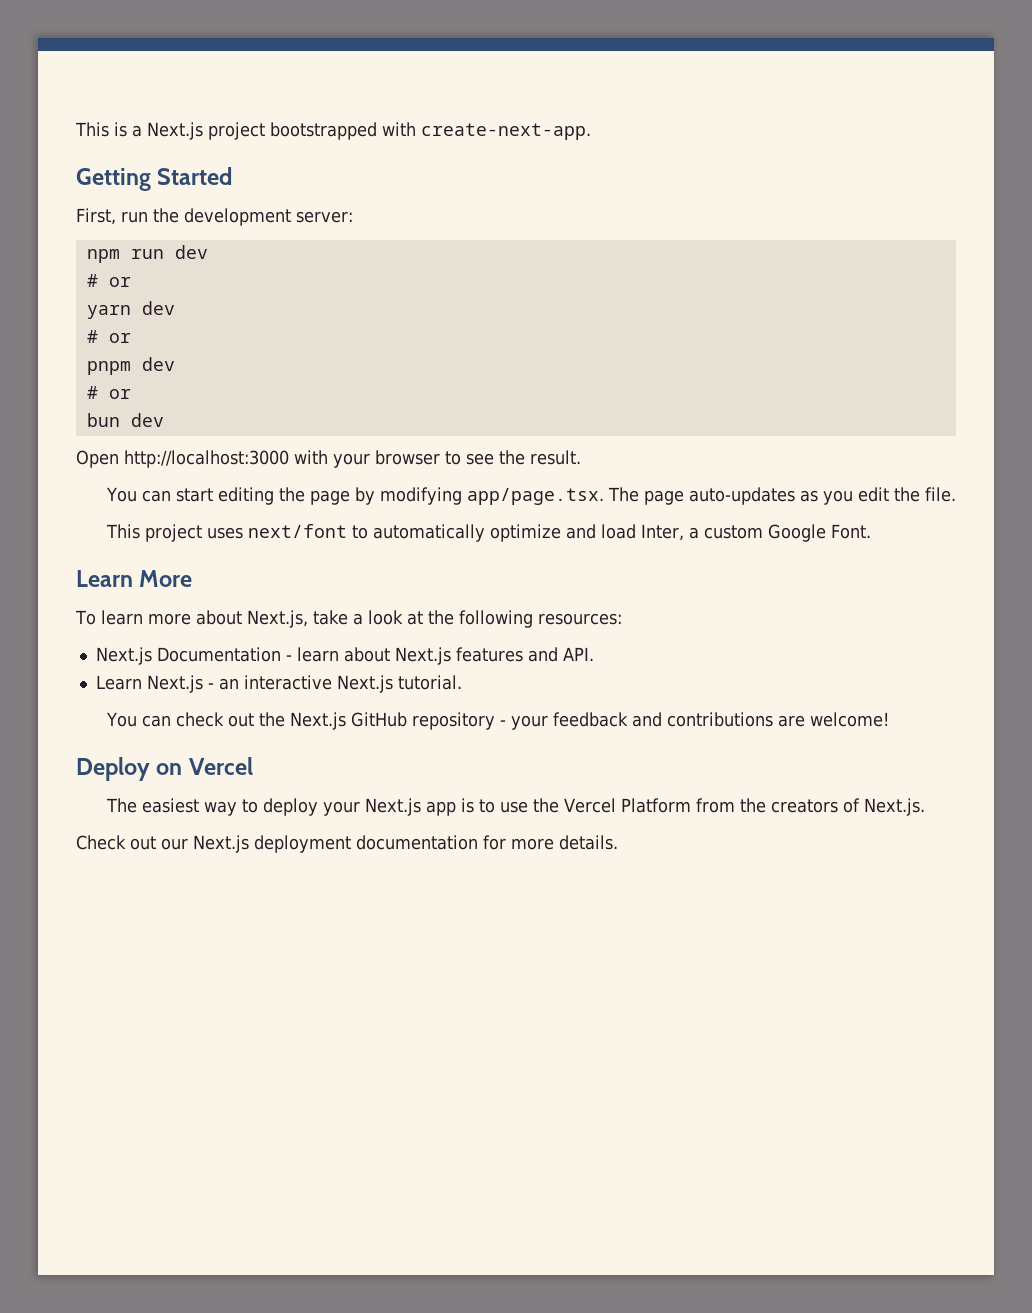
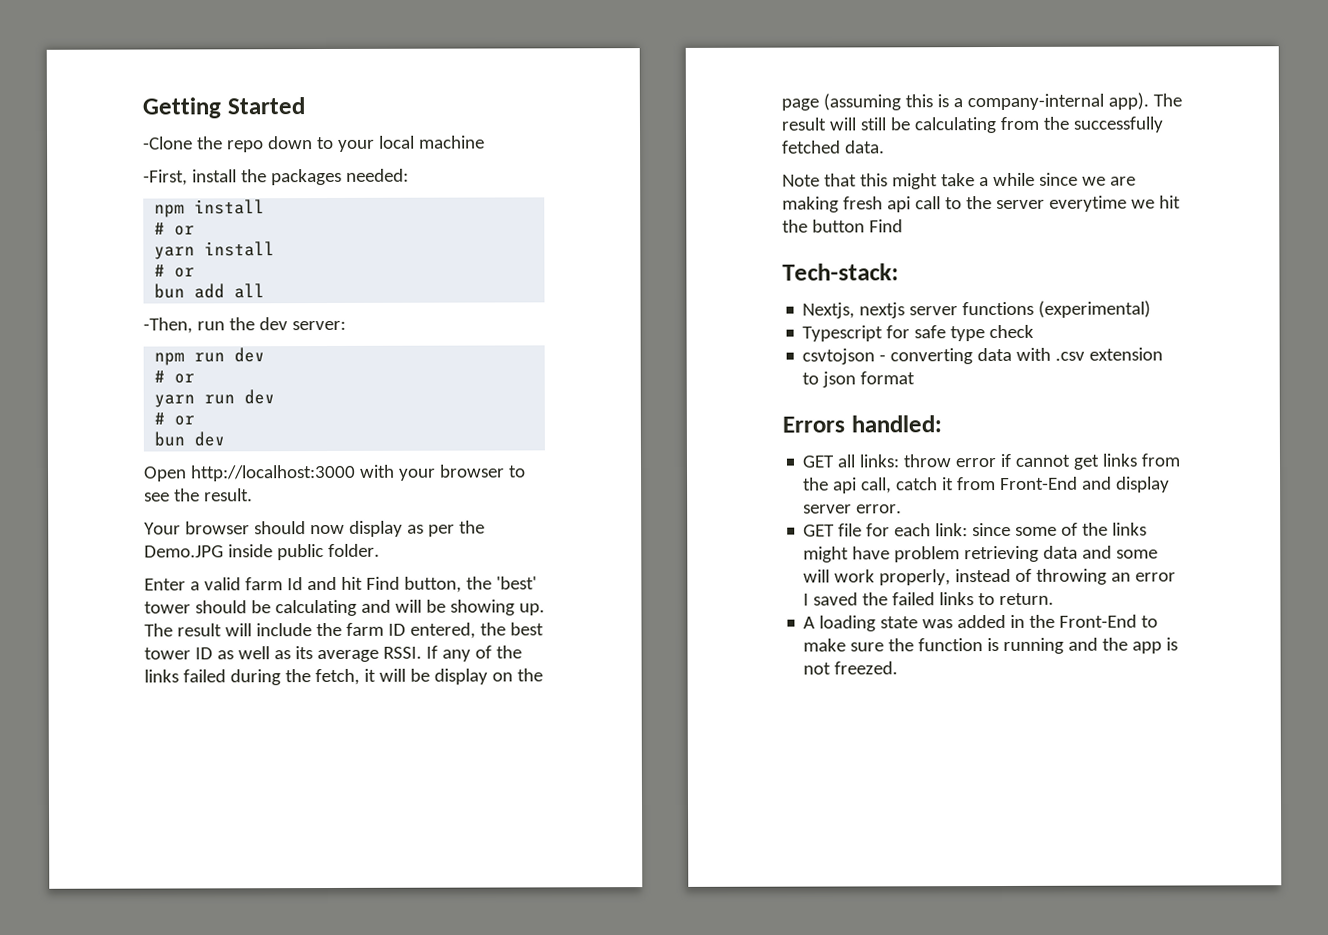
- This is a Next.js project bootstrapped with create-next-app.
  Getting Started
- First, run the development server:
+ -Clone the repo down to your local machine
+ -First, install the packages needed:
+ npm install
+ # or
+ yarn install
+ # or
+ bun add all
+ -Then, run the dev server:
- yarn dev
- # or
- pnpm dev
+ yarn run dev
- You can start editing the page by modifying app/page.tsx. The page auto-updates as you edit the file.
- This project uses next/font to automatically optimize and load Inter, a custom Google Font.
- Learn More
- To learn more about Next.js, take a look at the following resources:
- Next.js Documentation - learn about Next.js features and API.
- Learn Next.js - an interactive Next.js tutorial.
- You can check out the Next.js GitHub repository - your feedback and contributions are welcome!
- Deploy on Vercel
- The easiest way to deploy your Next.js app is to use the Vercel Platform from the creators of Next.js.
- Check out our Next.js deployment documentation for more details.
+ Your browser should now display as per the Demo.JPG inside public folder.
+ Enter a valid farm Id and hit Find button, the 'best' tower should be calculating and will be showing up. The result will include the farm ID entered, the best tower ID as well as its average RSSI. If any of the links failed during the fetch, it will be display on the page (assuming this is a company-internal app). The result will still be calculating from the successfully fetched data.
+ Note that this might take a while since we are making fresh api call to the server everytime we hit the button Find
+ Tech-stack:
+ Nextjs, nextjs server functions (experimental)
+ Typescript for safe type check
+ csvtojson - converting data with .csv extension to json format
+ Errors handled:
+ GET all links: throw error if cannot get links from the api call, catch it from Front-End and display server error.
+ GET file for each link: since some of the links might have problem retrieving data and some will work properly, instead of throwing an error I saved the failed links to return.
+ A loading state was added in the Front-End to make sure the function is running and the app is not freezed.

